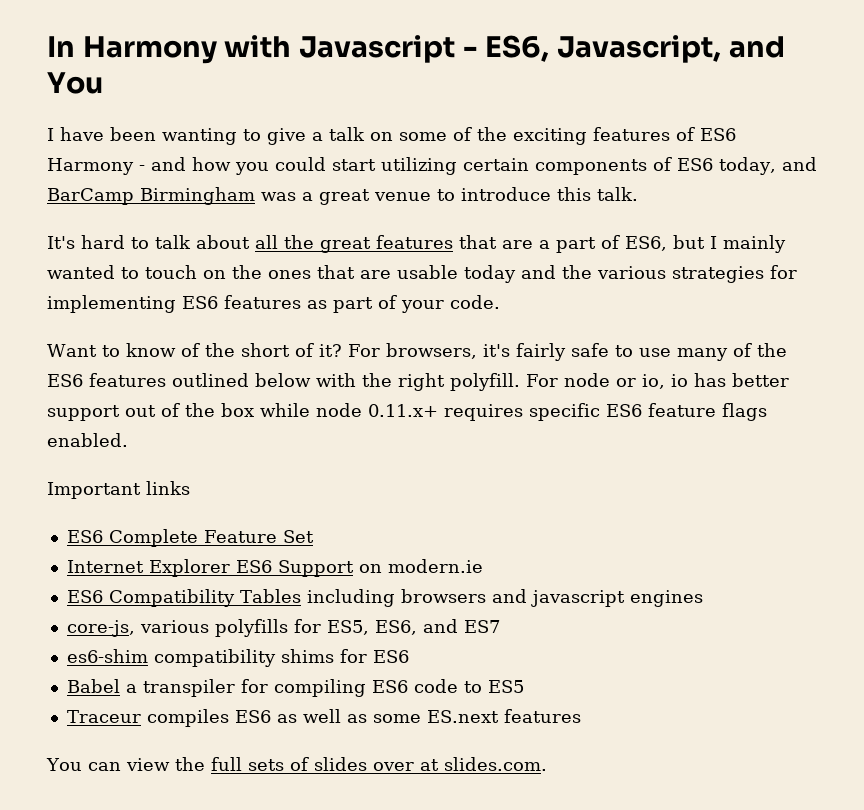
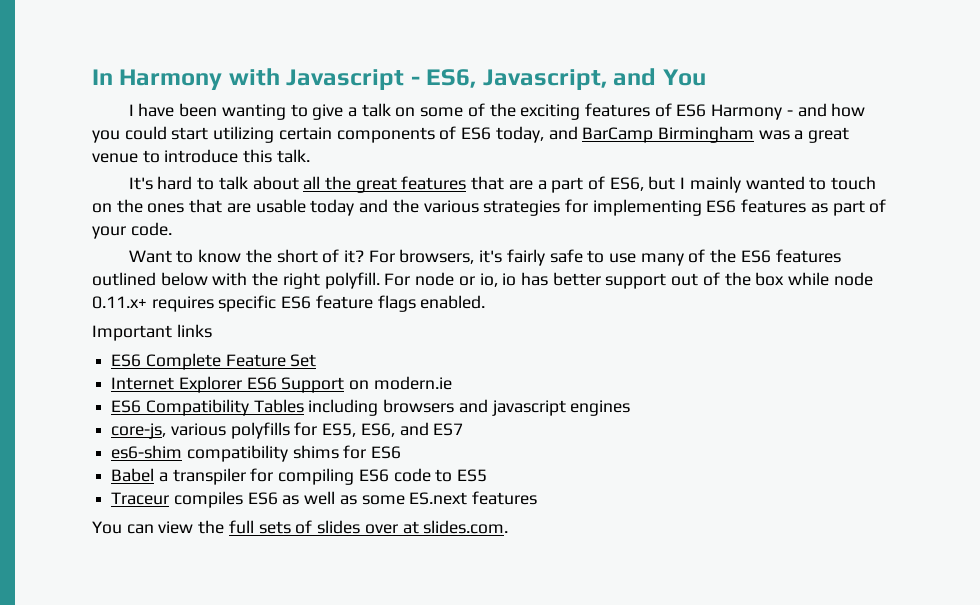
- Want to know of the short of it?
+ Want to know the short of it?

